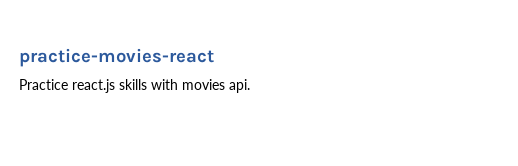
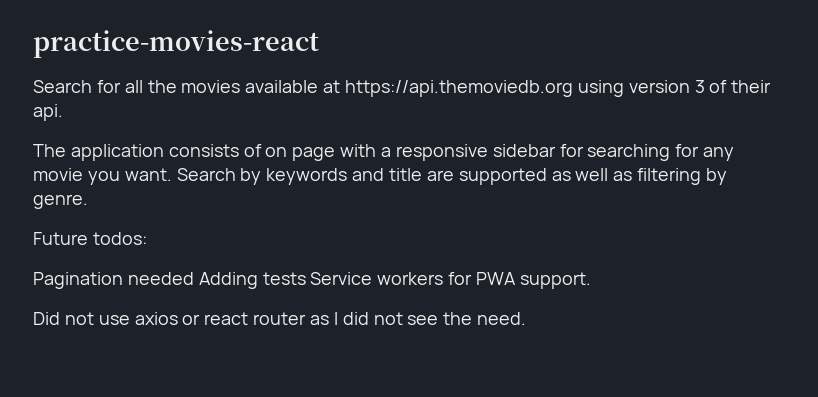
- Practice react.js skills with movies api.
+ Search for all the movies available at https://api.themoviedb.org using version 3 of their api.
+ The application consists of on page with a responsive sidebar for searching for any movie you want. Search by keywords and title are supported as well as filtering by genre.
+ Future todos:
+ Pagination needed Adding tests Service workers for PWA support.
+ Did not use axios or react router as I did not see the need.

